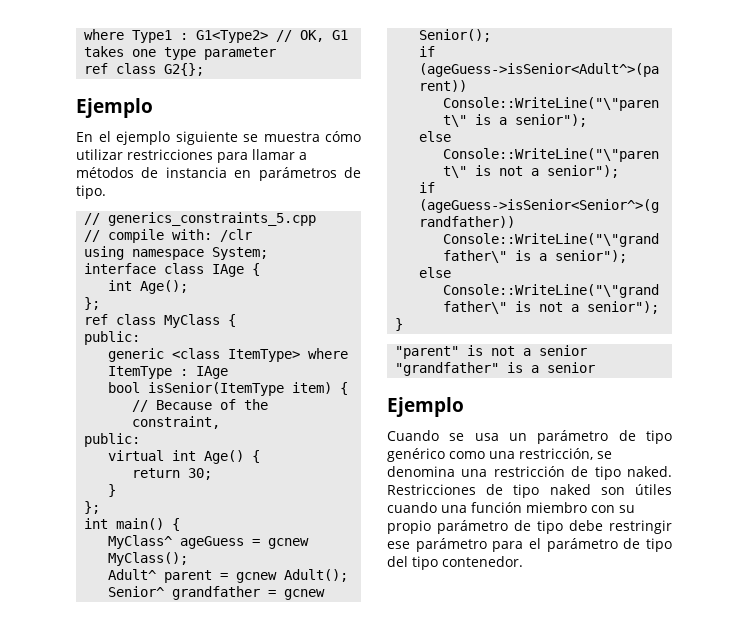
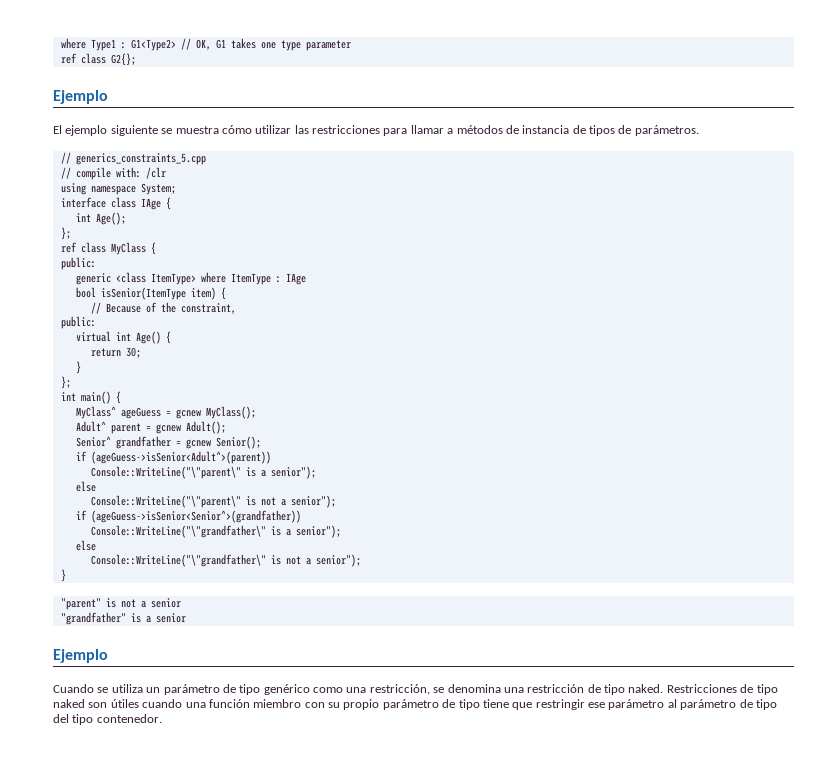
- En el ejemplo siguiente se muestra cómo utilizar restricciones para llamar a métodos de instancia en parámetros de tipo.
+ El ejemplo siguiente se muestra cómo utilizar las restricciones para llamar a métodos de instancia de tipos de parámetros.
- Cuando se usa un parámetro de tipo genérico como una restricción, se denomina una restricción de tipo naked.
+ Cuando se utiliza un parámetro de tipo genérico como una restricción, se denomina una restricción de tipo naked.
- Restricciones de tipo naked son útiles cuando una función miembro con su propio parámetro de tipo debe restringir ese parámetro para el parámetro de tipo del tipo contenedor.
+ Restricciones de tipo naked son útiles cuando una función miembro con su propio parámetro de tipo tiene que restringir ese parámetro al parámetro de tipo del tipo contenedor.

